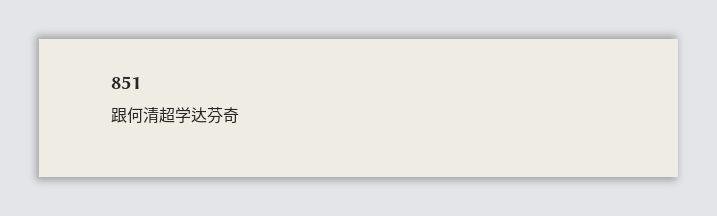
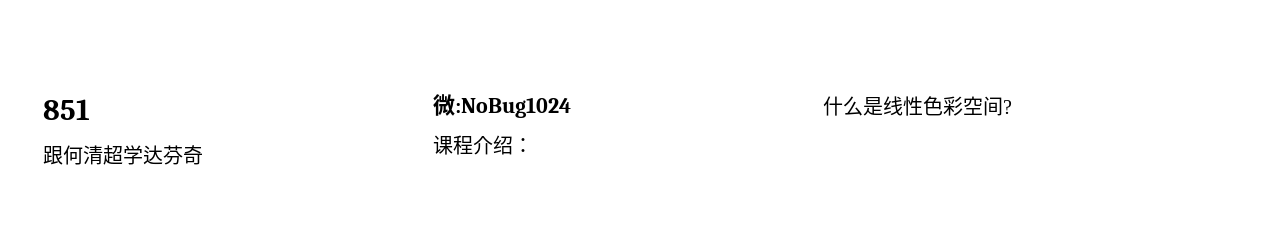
+ 微:NoBug1024
+ 课程介绍：
+ 什么是线性色彩空间?

